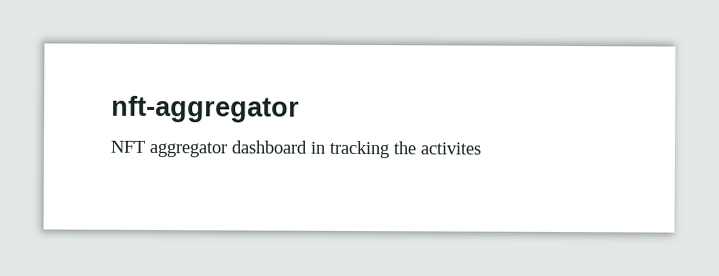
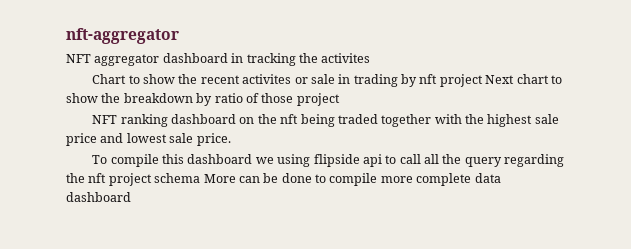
+ Chart to show the recent activites or sale in trading by nft project Next chart to show the breakdown by ratio of those project
+ NFT ranking dashboard on the nft being traded together with the highest sale price and lowest sale price.
+ To compile this dashboard we using flipside api to call all the query regarding the nft project schema More can be done to compile more complete data dashboard

